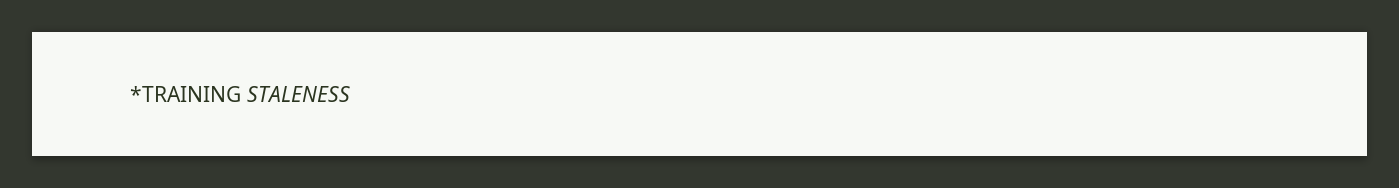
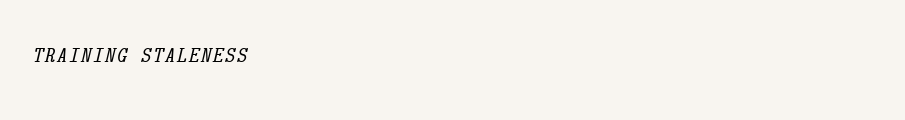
- *TRAINING STALENESS
+ TRAINING STALENESS

